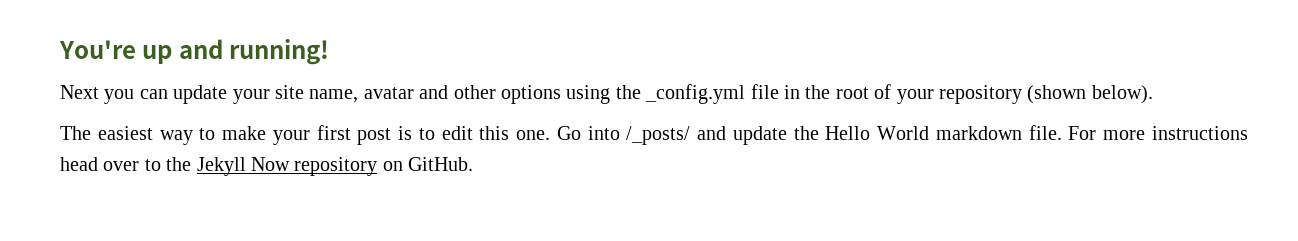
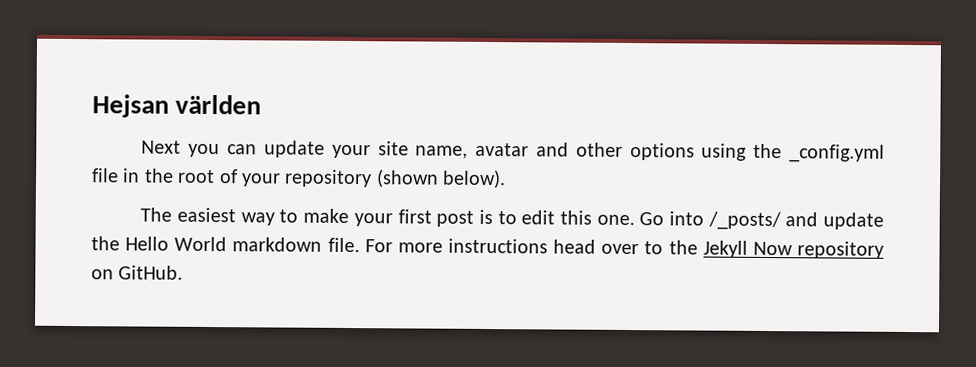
- You're up and running!
+ Hejsan världen

